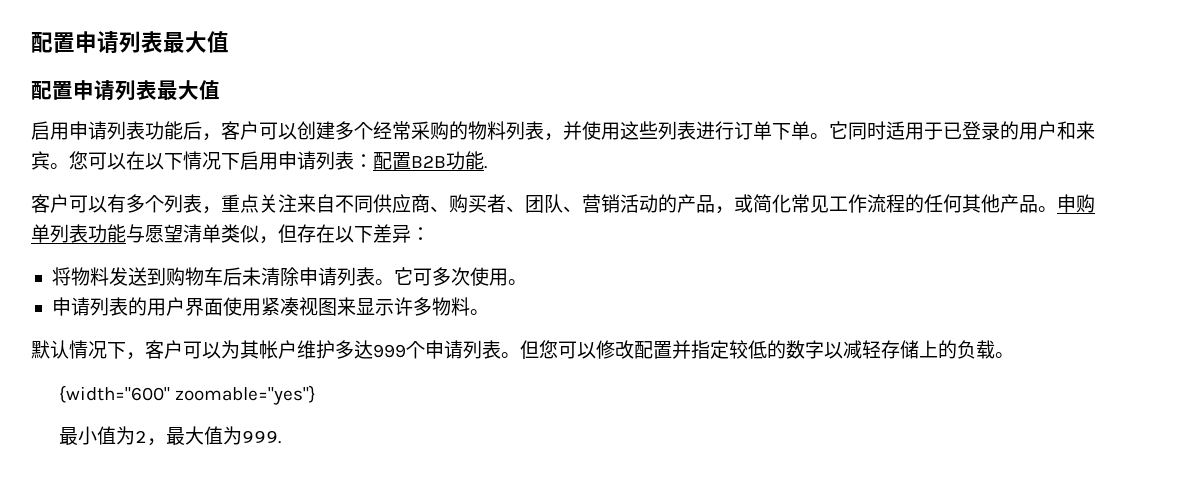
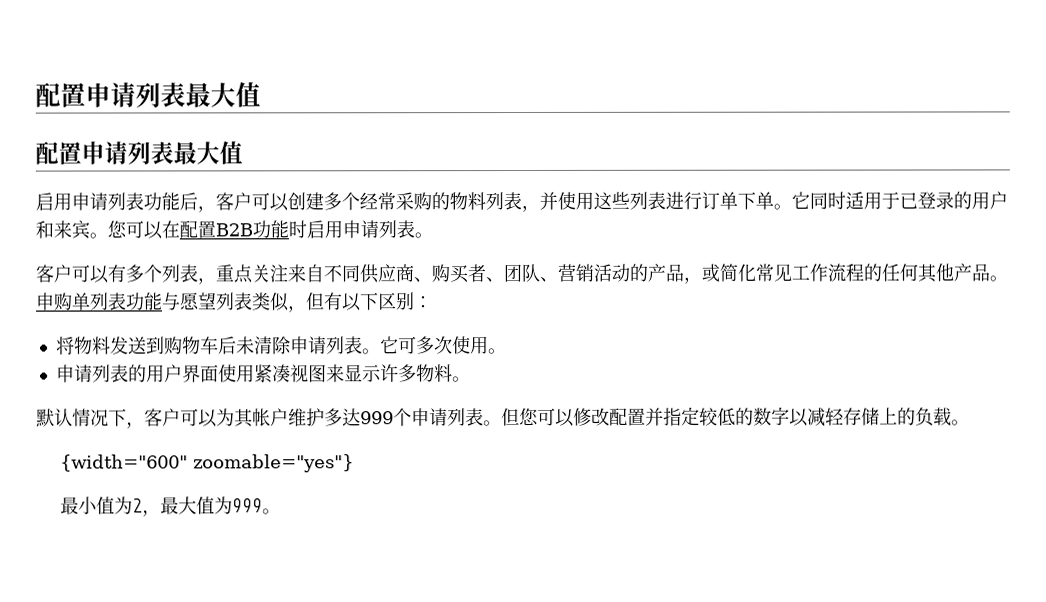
- 您可以在以下情况下启用申请列表：配置B2B功能.
+ 您可以在配置B2B功能时启用申请列表。
- 申购单列表功能与愿望清单类似，但存在以下差异：
+ 申购单列表功能与愿望列表类似，但有以下区别：
- 最小值为2，最大值为999.
+ 最小值为2，最大值为999。

